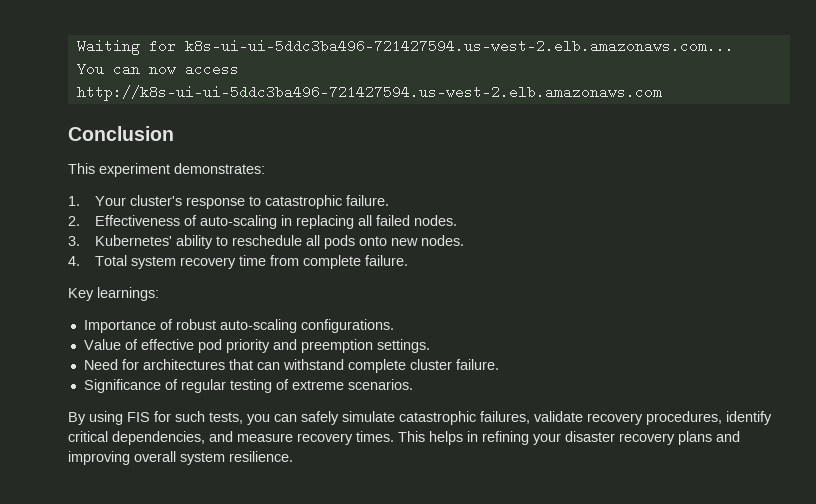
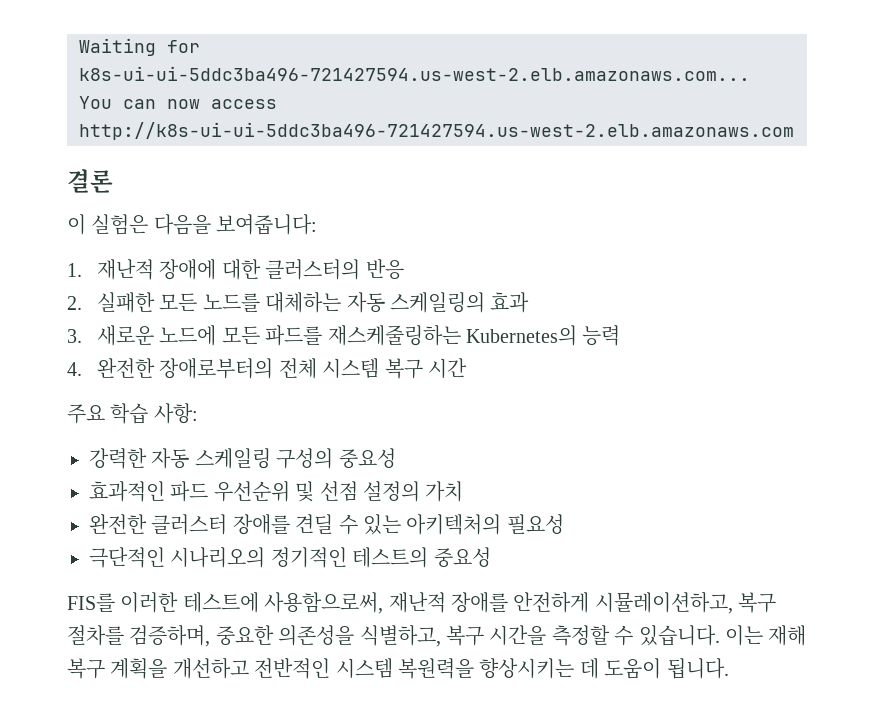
- Conclusion
- This experiment demonstrates:
- 1. Your cluster's response to catastrophic failure.
- 2. Effectiveness of auto-scaling in replacing all failed nodes.
- 3. Kubernetes' ability to reschedule all pods onto new nodes.
- 4. Total system recovery time from complete failure.
- Key learnings:
- Importance of robust auto-scaling configurations.
- Value of effective pod priority and preemption settings.
- Need for architectures that can withstand complete cluster failure.
- Significance of regular testing of extreme scenarios.
- By using FIS for such tests, you can safely simulate catastrophic failures, validate recovery procedures, identify critical dependencies, and measure recovery times. This helps in refining your disaster recovery plans and improving overall system resilience.
+ 결론
+ 이 실험은 다음을 보여줍니다:
+ 1. 재난적 장애에 대한 클러스터의 반응
+ 2. 실패한 모든 노드를 대체하는 자동 스케일링의 효과
+ 3. 새로운 노드에 모든 파드를 재스케줄링하는 Kubernetes의 능력
+ 4. 완전한 장애로부터의 전체 시스템 복구 시간
+ 주요 학습 사항:
+ 강력한 자동 스케일링 구성의 중요성
+ 효과적인 파드 우선순위 및 선점 설정의 가치
+ 완전한 클러스터 장애를 견딜 수 있는 아키텍처의 필요성
+ 극단적인 시나리오의 정기적인 테스트의 중요성
+ FIS를 이러한 테스트에 사용함으로써, 재난적 장애를 안전하게 시뮬레이션하고, 복구 절차를 검증하며, 중요한 의존성을 식별하고, 복구 시간을 측정할 수 있습니다. 이는 재해 복구 계획을 개선하고 전반적인 시스템 복원력을 향상시키는 데 도움이 됩니다.

